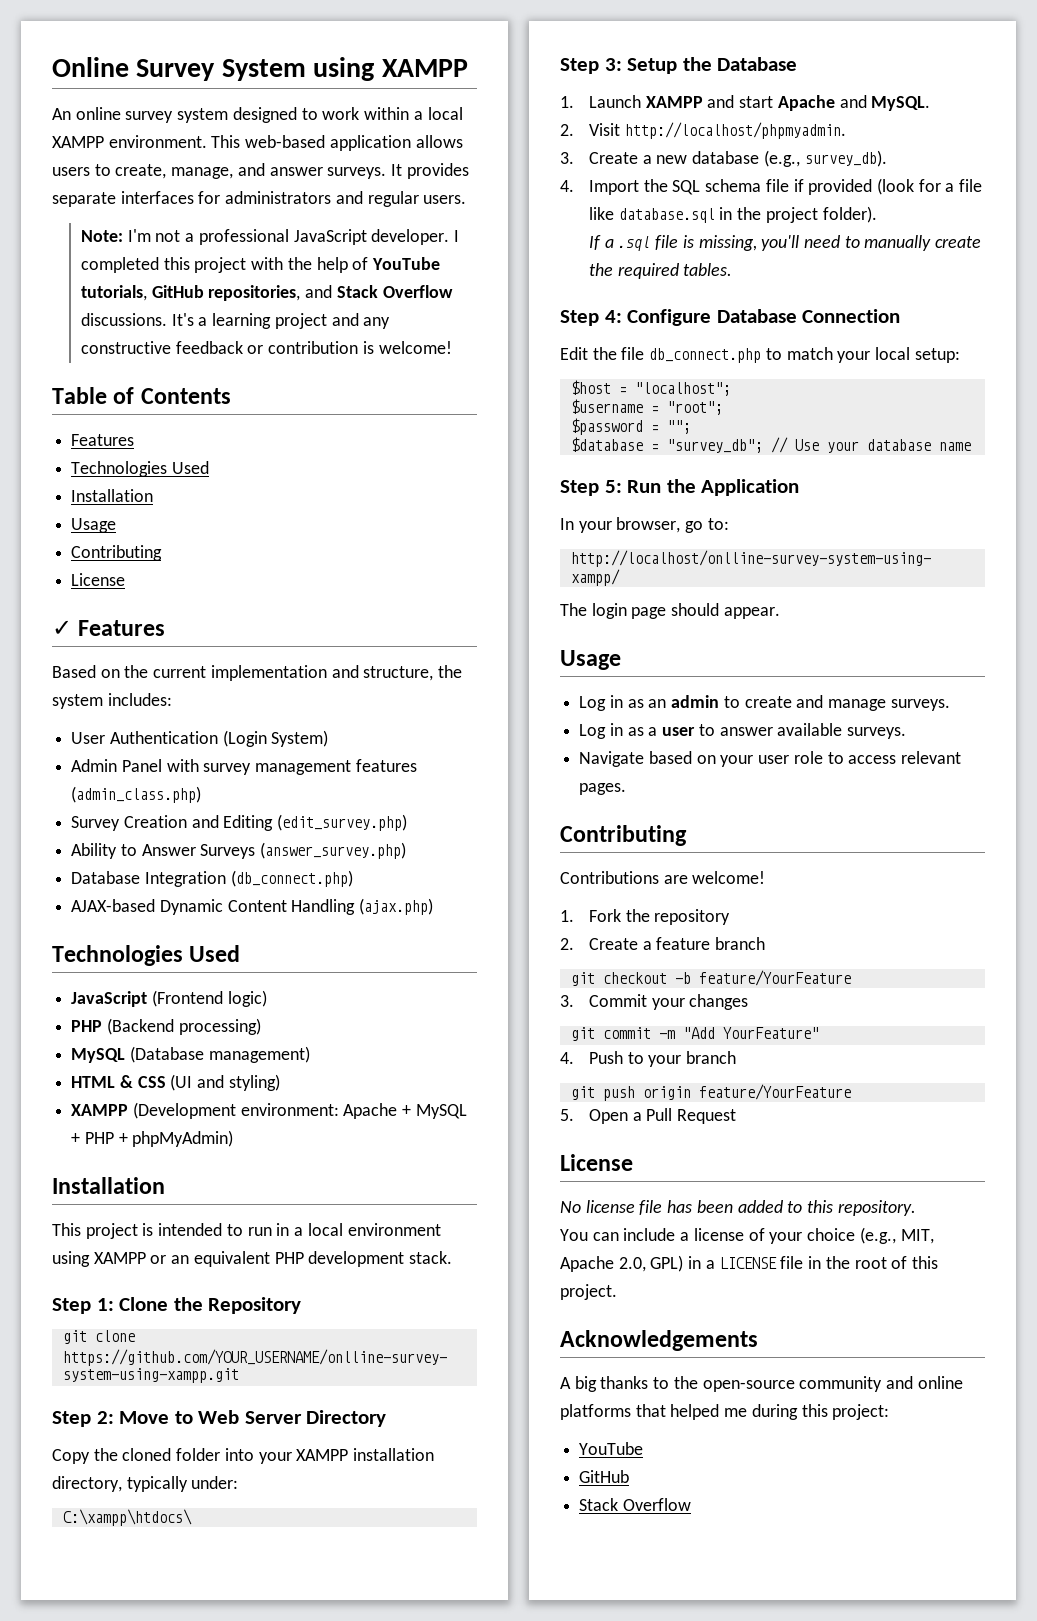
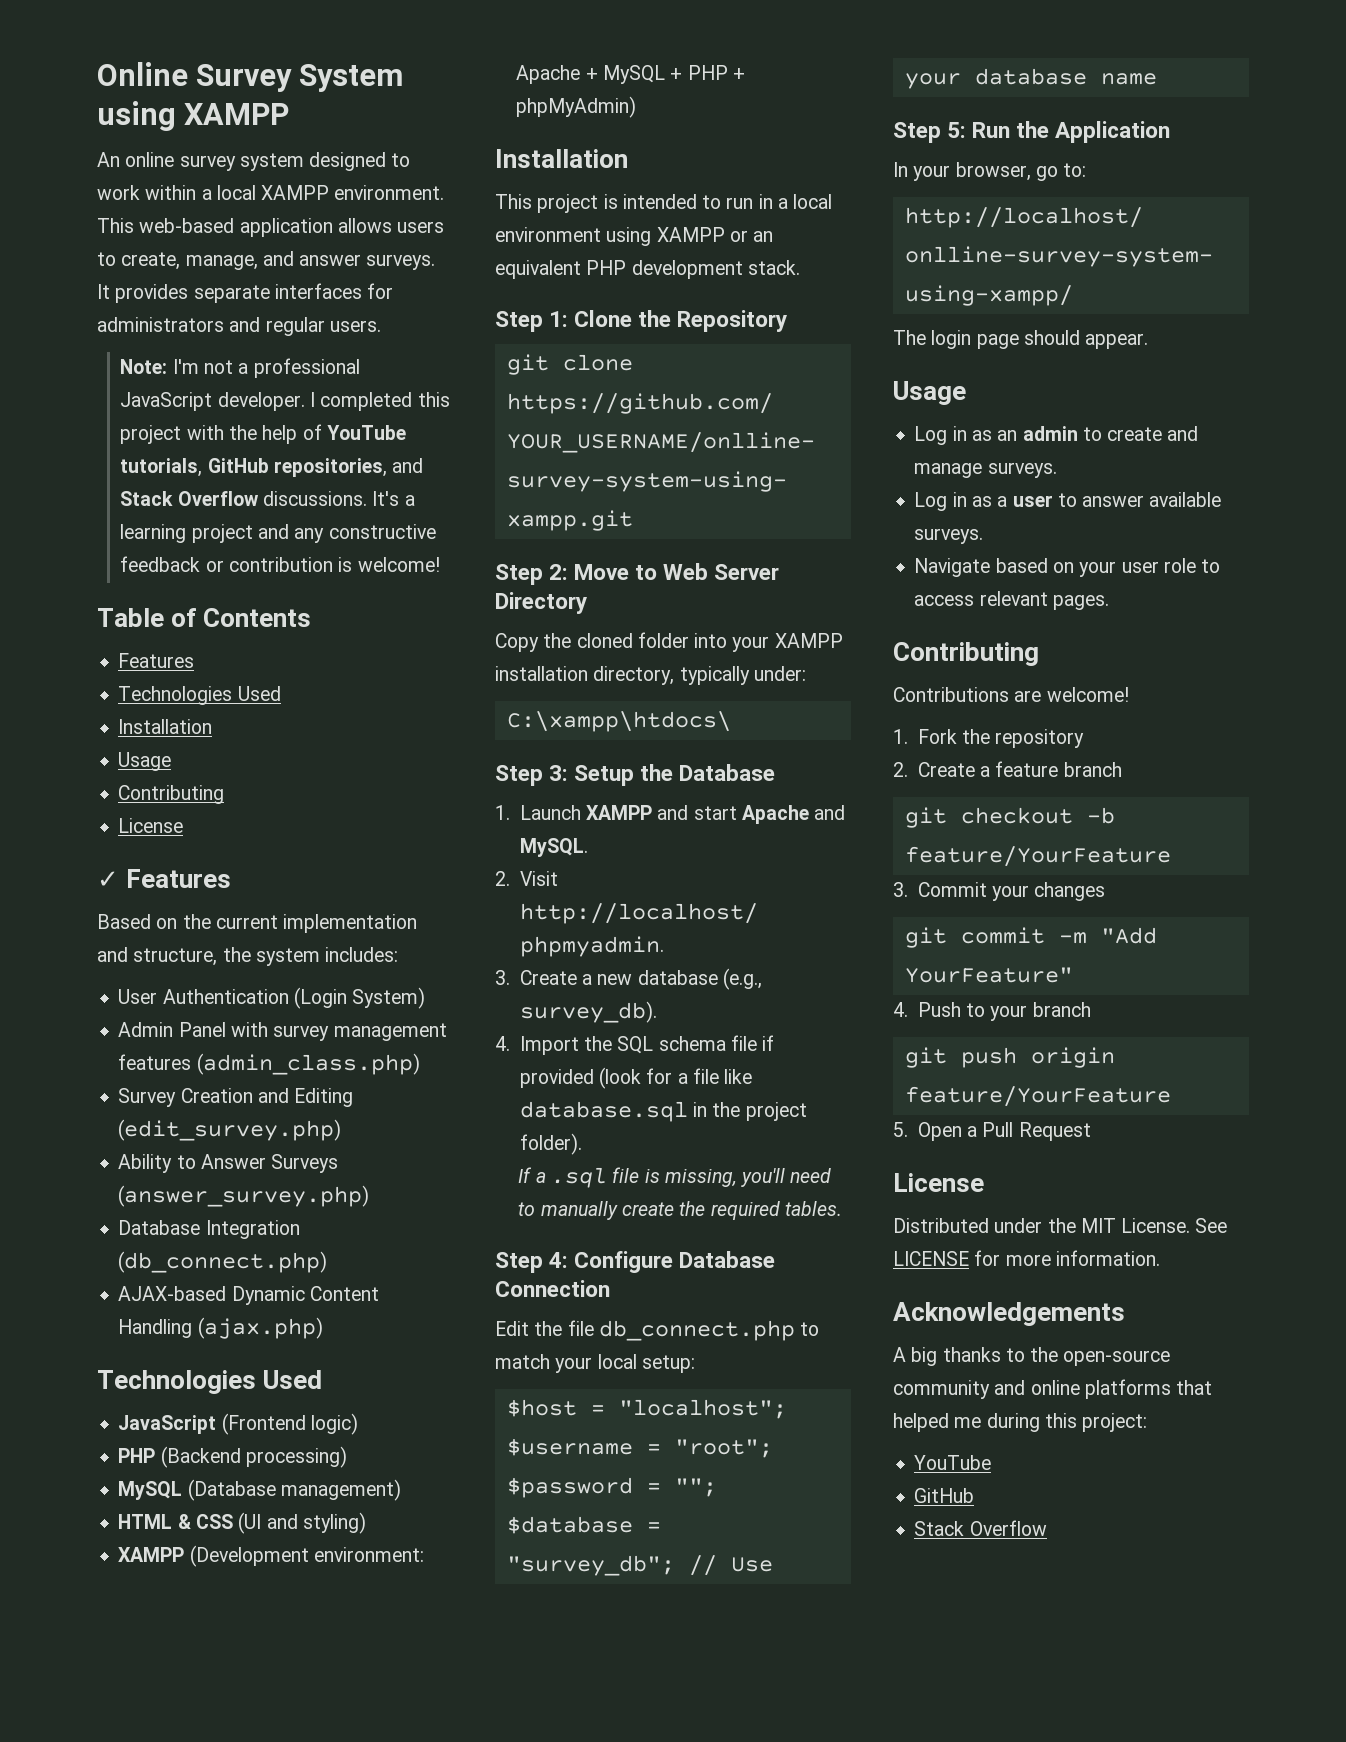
- No license file has been added to this repository.
- You can include a license of your choice (e.g., MIT, Apache 2.0, GPL) in a LICENSE file in the root of this project.
+ Distributed under the MIT License. See LICENSE for more information.

